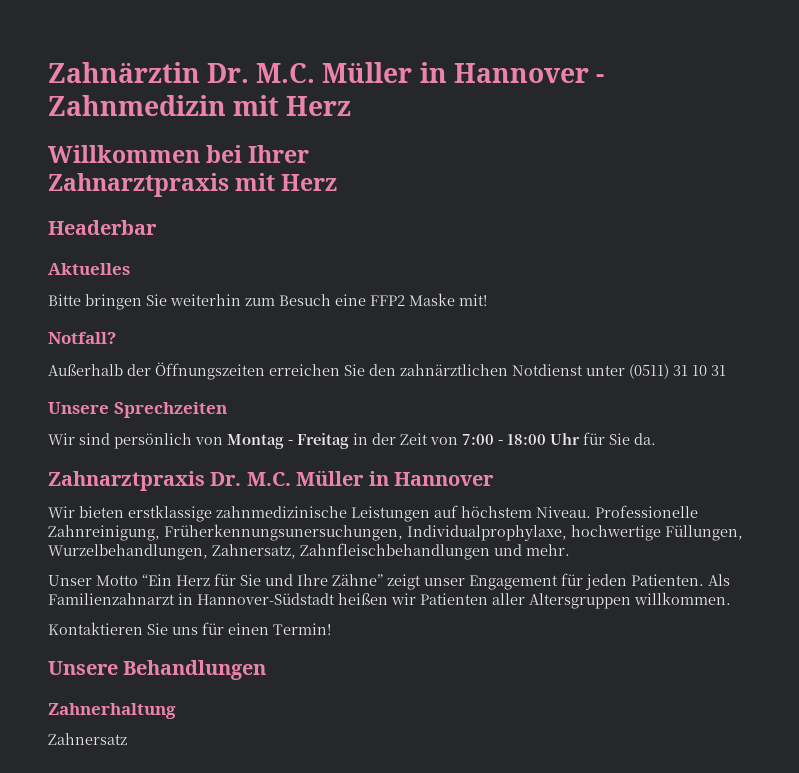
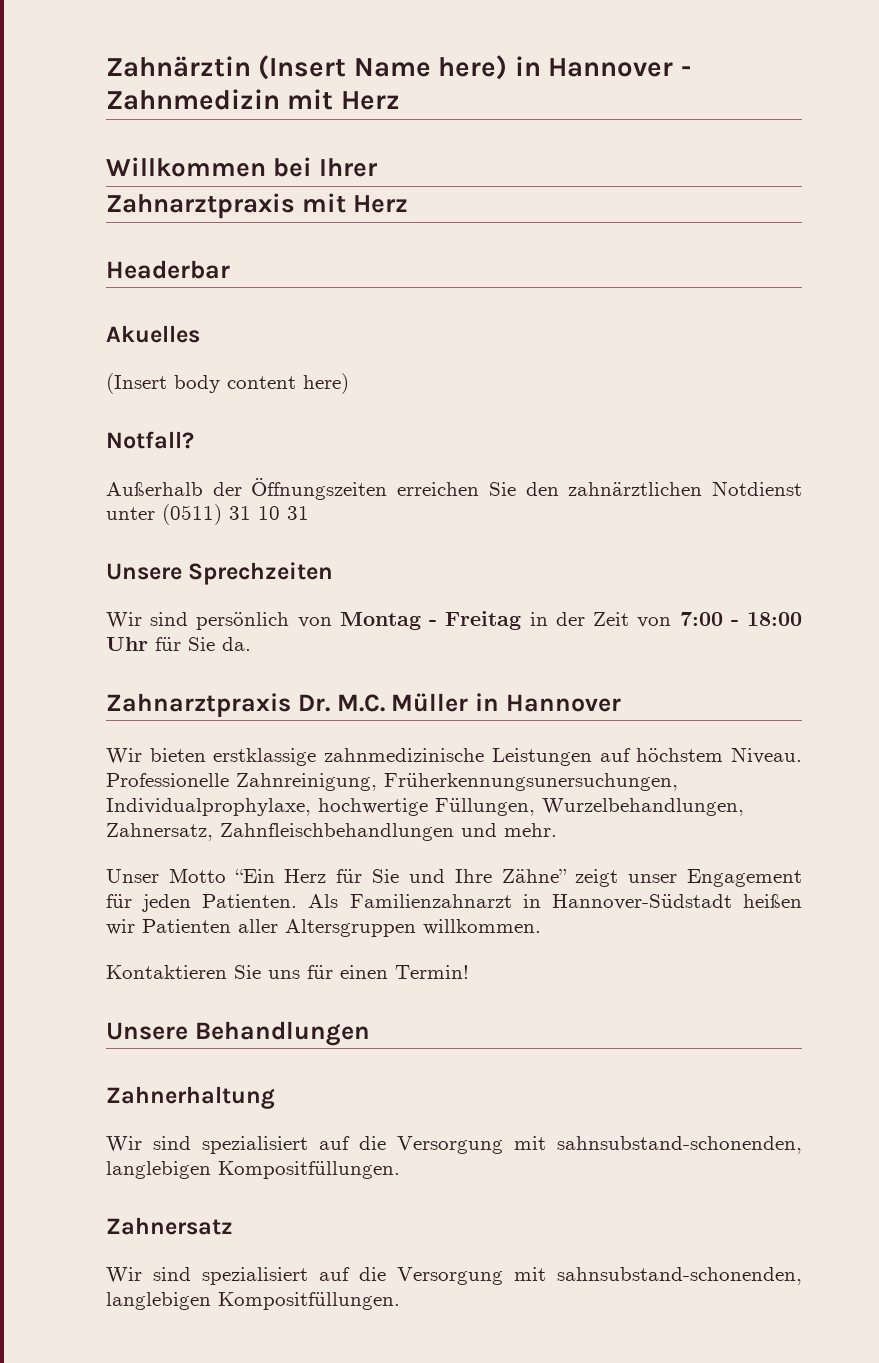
- Zahnärztin Dr. M.C. Müller in Hannover - Zahnmedizin mit Herz
+ Zahnärztin (Insert Name here) in Hannover - Zahnmedizin mit Herz
- Aktuelles
- Bitte bringen Sie weiterhin zum Besuch eine FFP2 Maske mit!
+ Akuelles
+ (Insert body content here)
  Zahnerhaltung
+ Wir sind spezialisiert auf die Versorgung mit sahnsubstand-schonenden, langlebigen Kompositfüllungen.
  Zahnersatz
+ Wir sind spezialisiert auf die Versorgung mit sahnsubstand-schonenden, langlebigen Kompositfüllungen.

